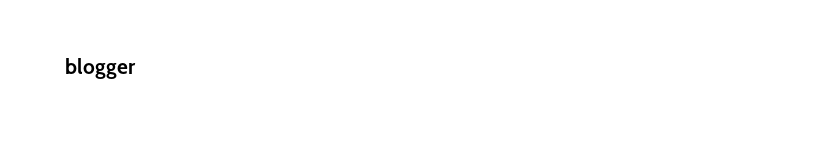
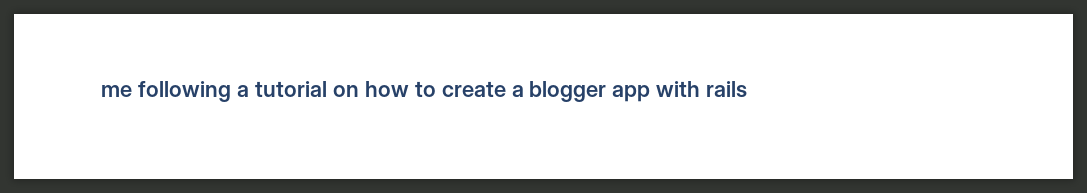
- blogger
+ me following a tutorial on how to create a blogger app with rails

